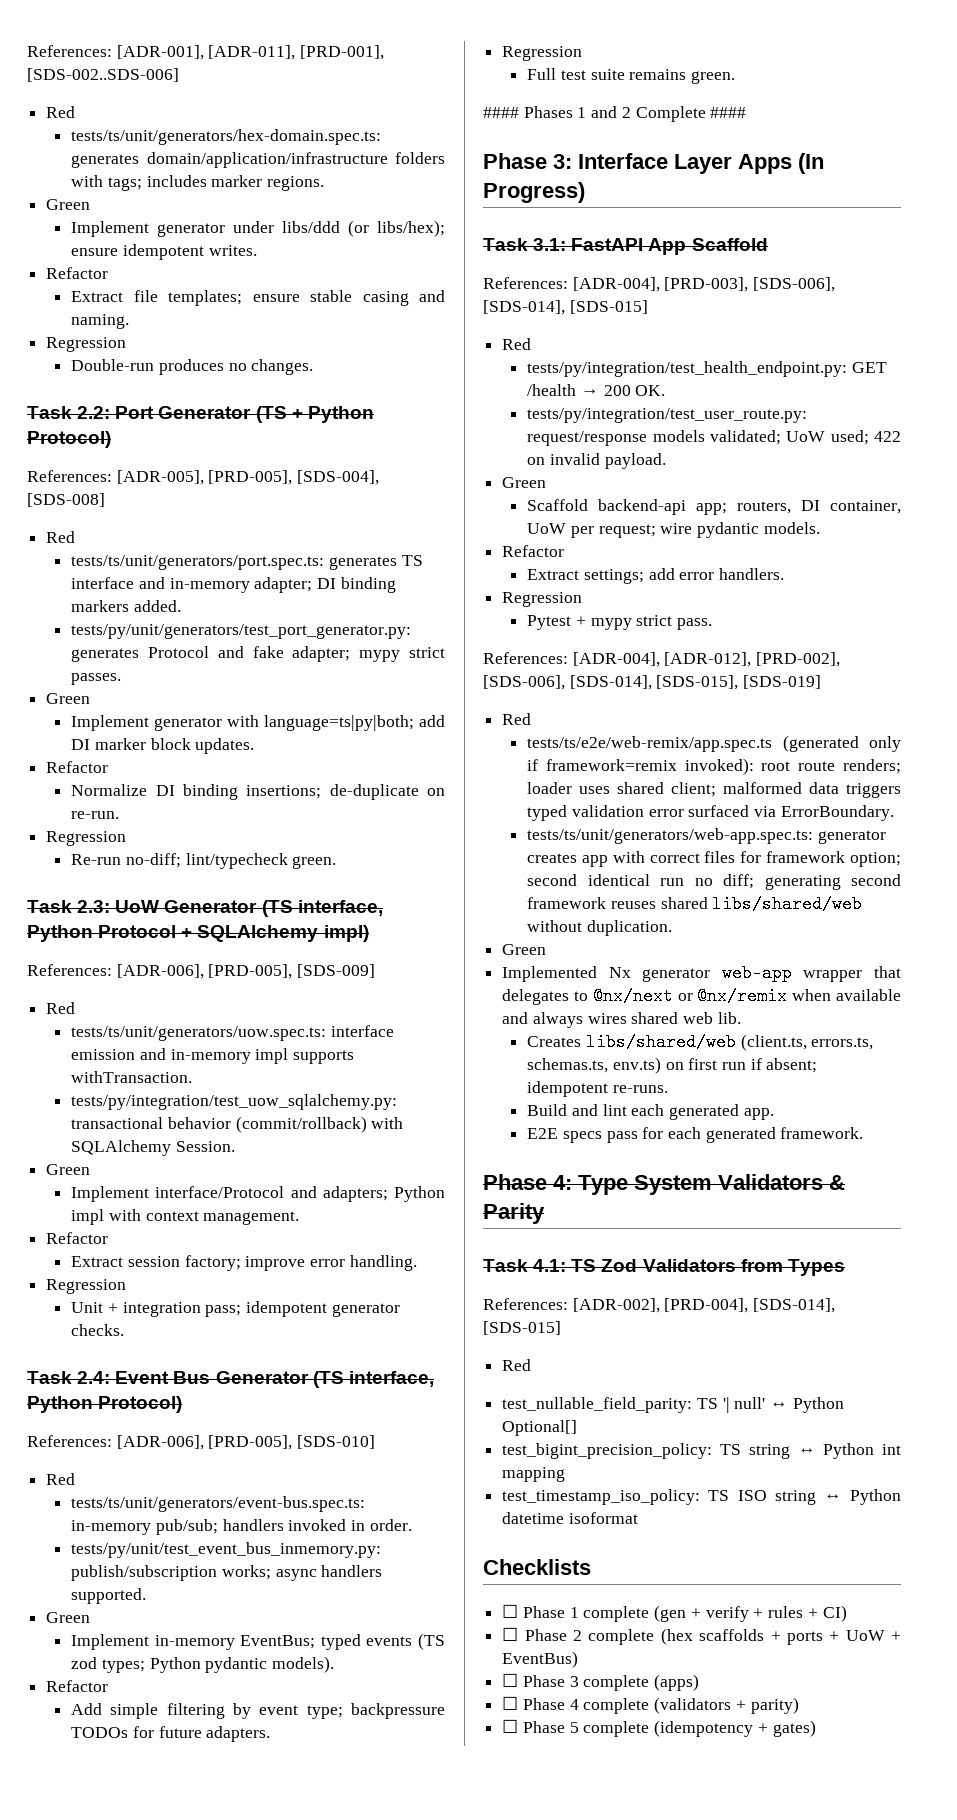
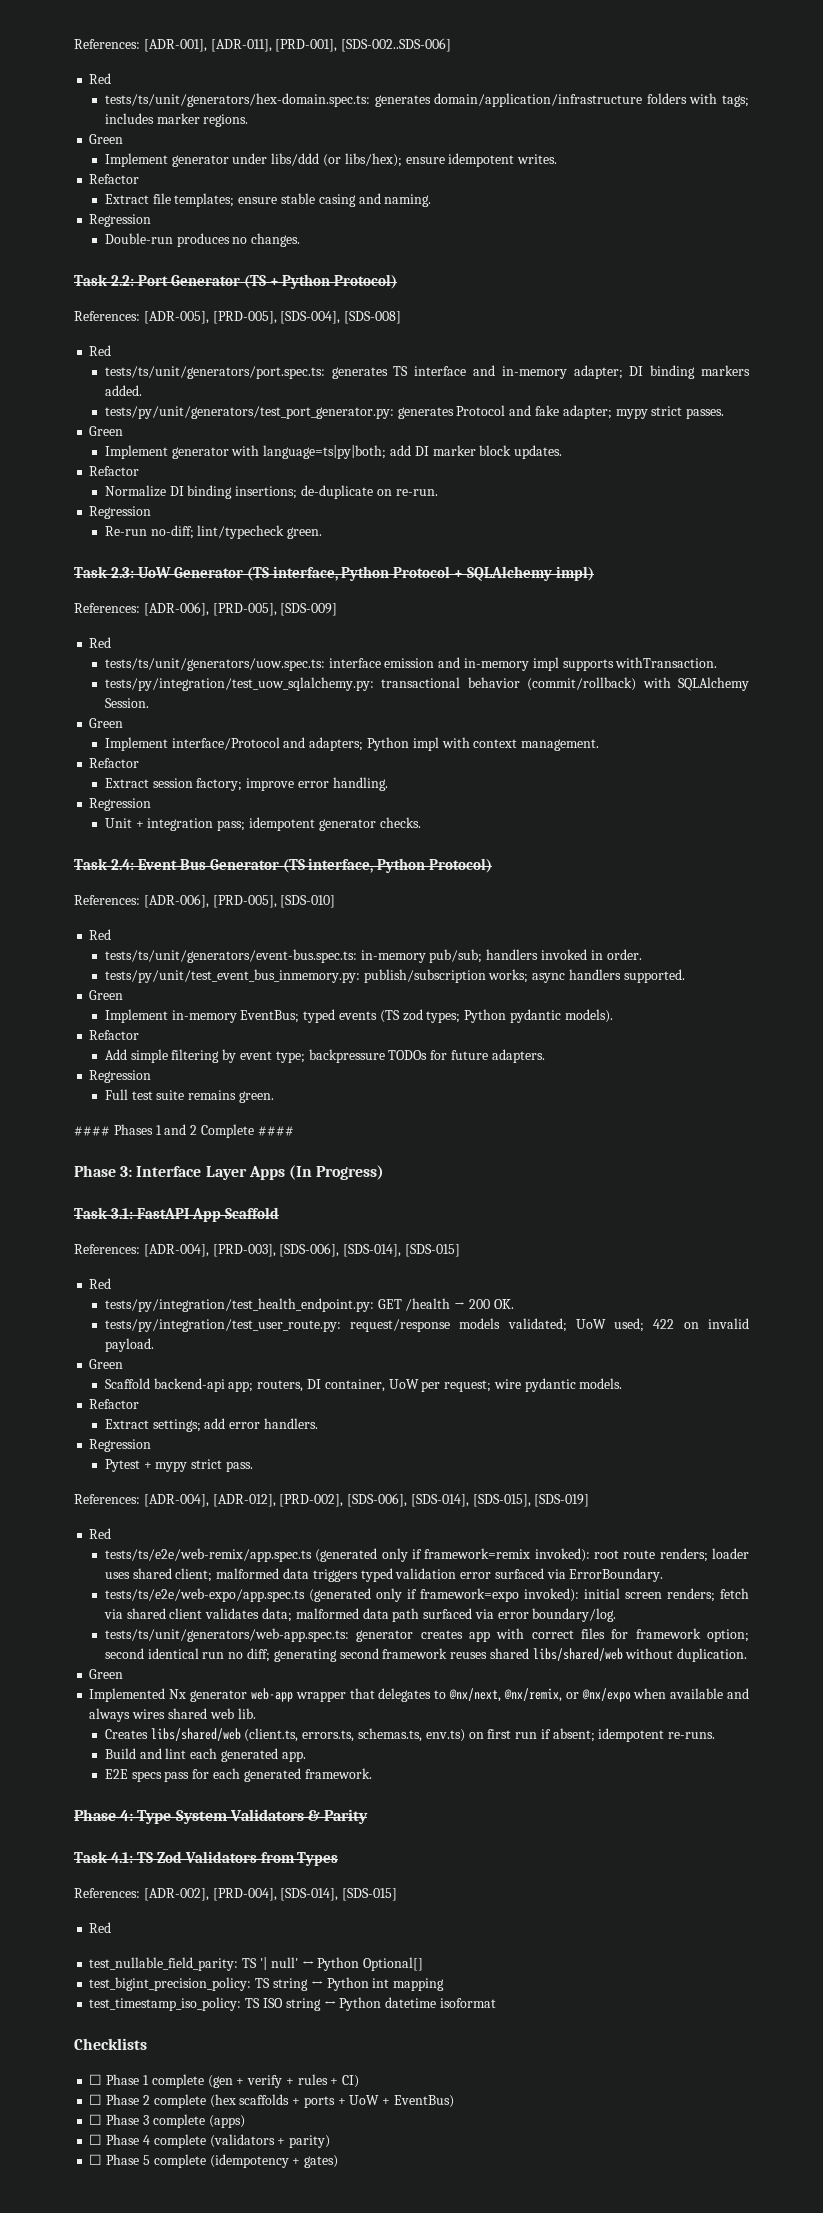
+ tests/ts/e2e/web-expo/app.spec.ts (generated only if framework=expo invoked): initial screen renders; fetch via shared client validates data; malformed data path surfaced via error boundary/log.
- Implemented Nx generator web-app wrapper that delegates to @nx/next or @nx/remix when available and always wires shared web lib.
+ Implemented Nx generator web-app wrapper that delegates to @nx/next, @nx/remix, or @nx/expo when available and always wires shared web lib.

